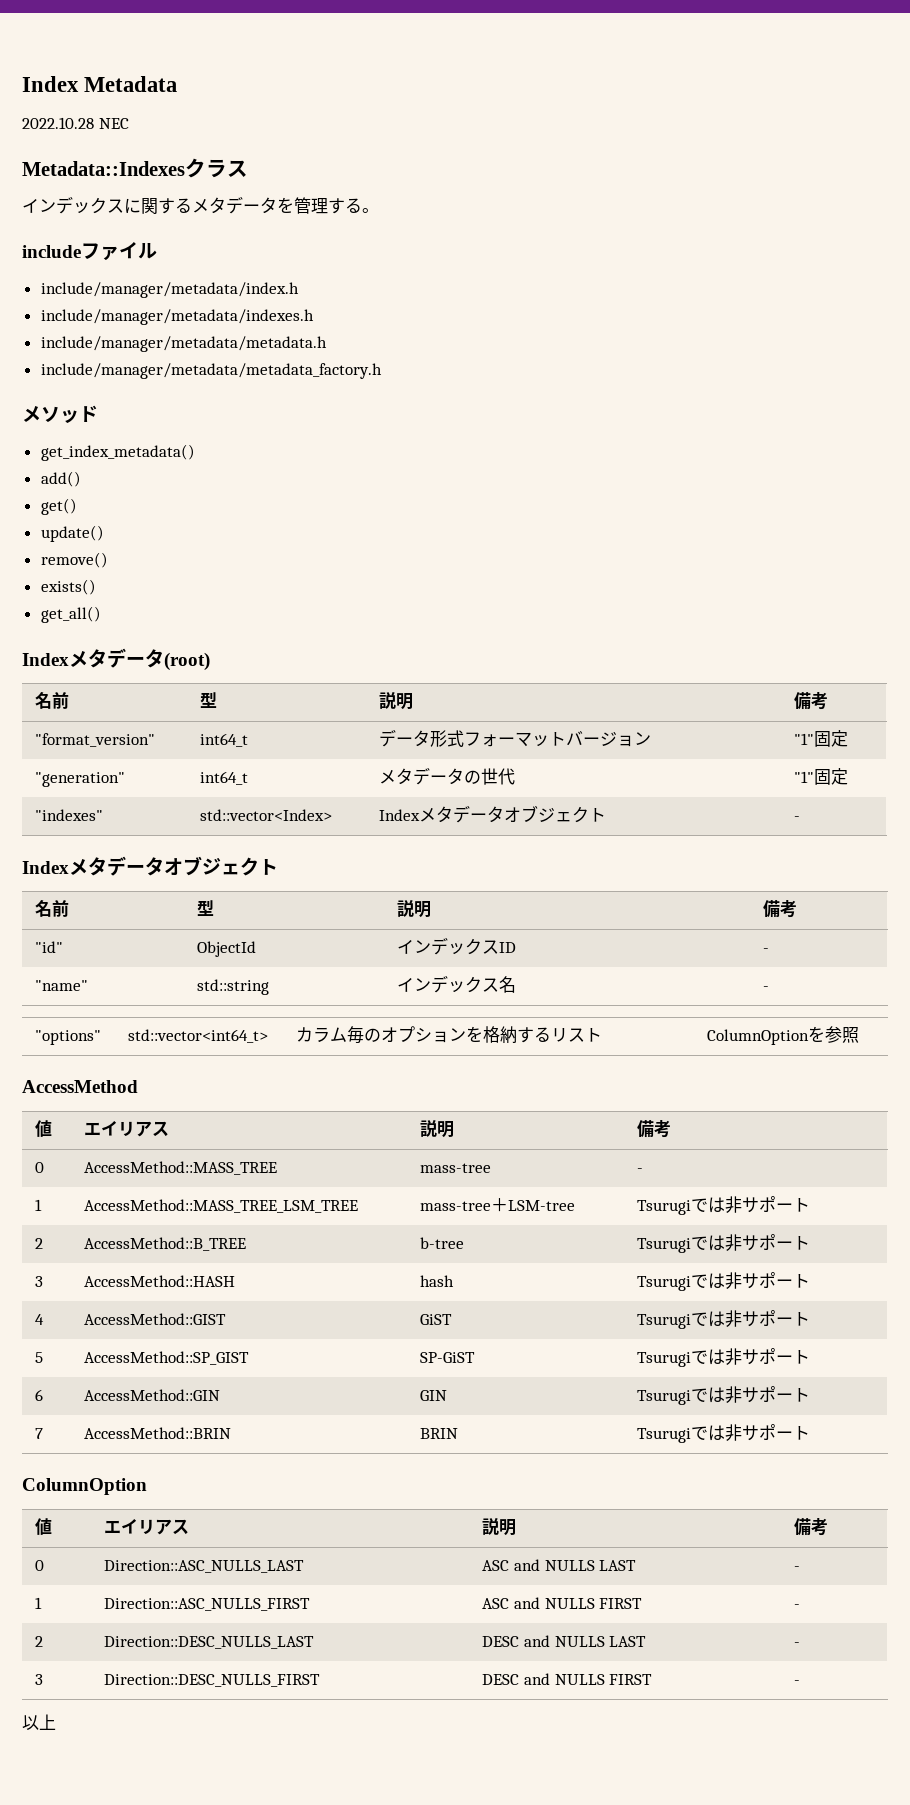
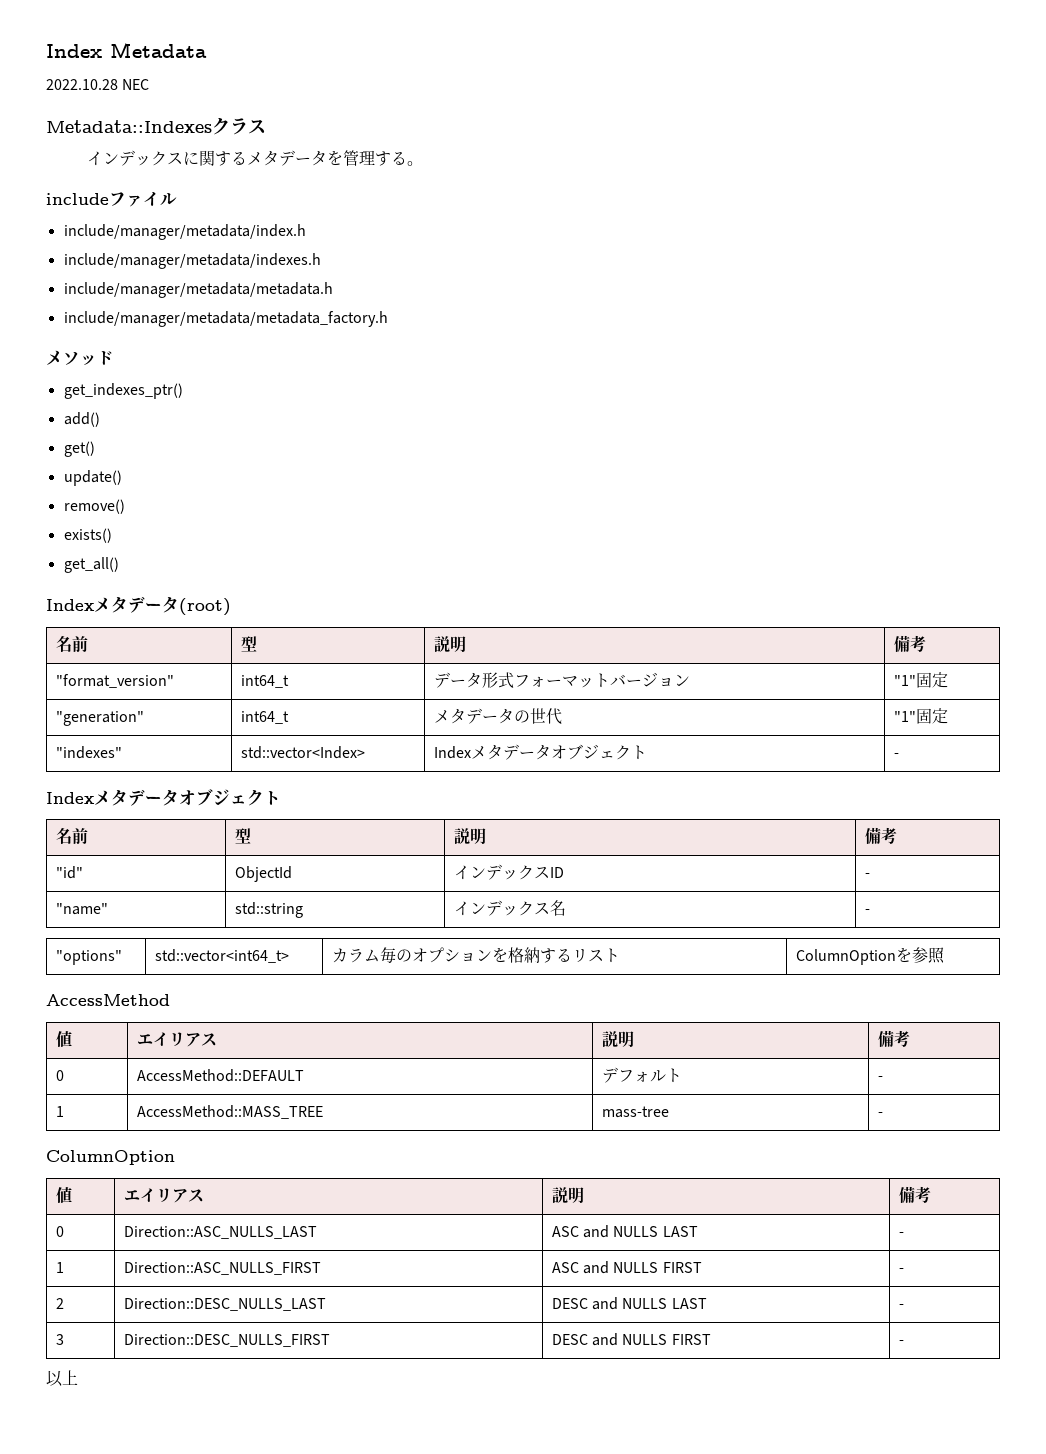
- get_index_metadata()
+ get_indexes_ptr()
- 0 | AccessMethod::MASS_TREE | mass-tree | -
- 1 | AccessMethod::MASS_TREE_LSM_TREE | mass-tree＋LSM-tree | Tsurugiでは非サポート
- 2 | AccessMethod::B_TREE | b-tree | Tsurugiでは非サポート
- 3 | AccessMethod::HASH | hash | Tsurugiでは非サポート
- 4 | AccessMethod::GIST | GiST | Tsurugiでは非サポート
- 5 | AccessMethod::SP_GIST | SP-GiST | Tsurugiでは非サポート
- 6 | AccessMethod::GIN | GIN | Tsurugiでは非サポート
- 7 | AccessMethod::BRIN | BRIN | Tsurugiでは非サポート
+ 0 | AccessMethod::DEFAULT | デフォルト | -
+ 1 | AccessMethod::MASS_TREE | mass-tree | -

